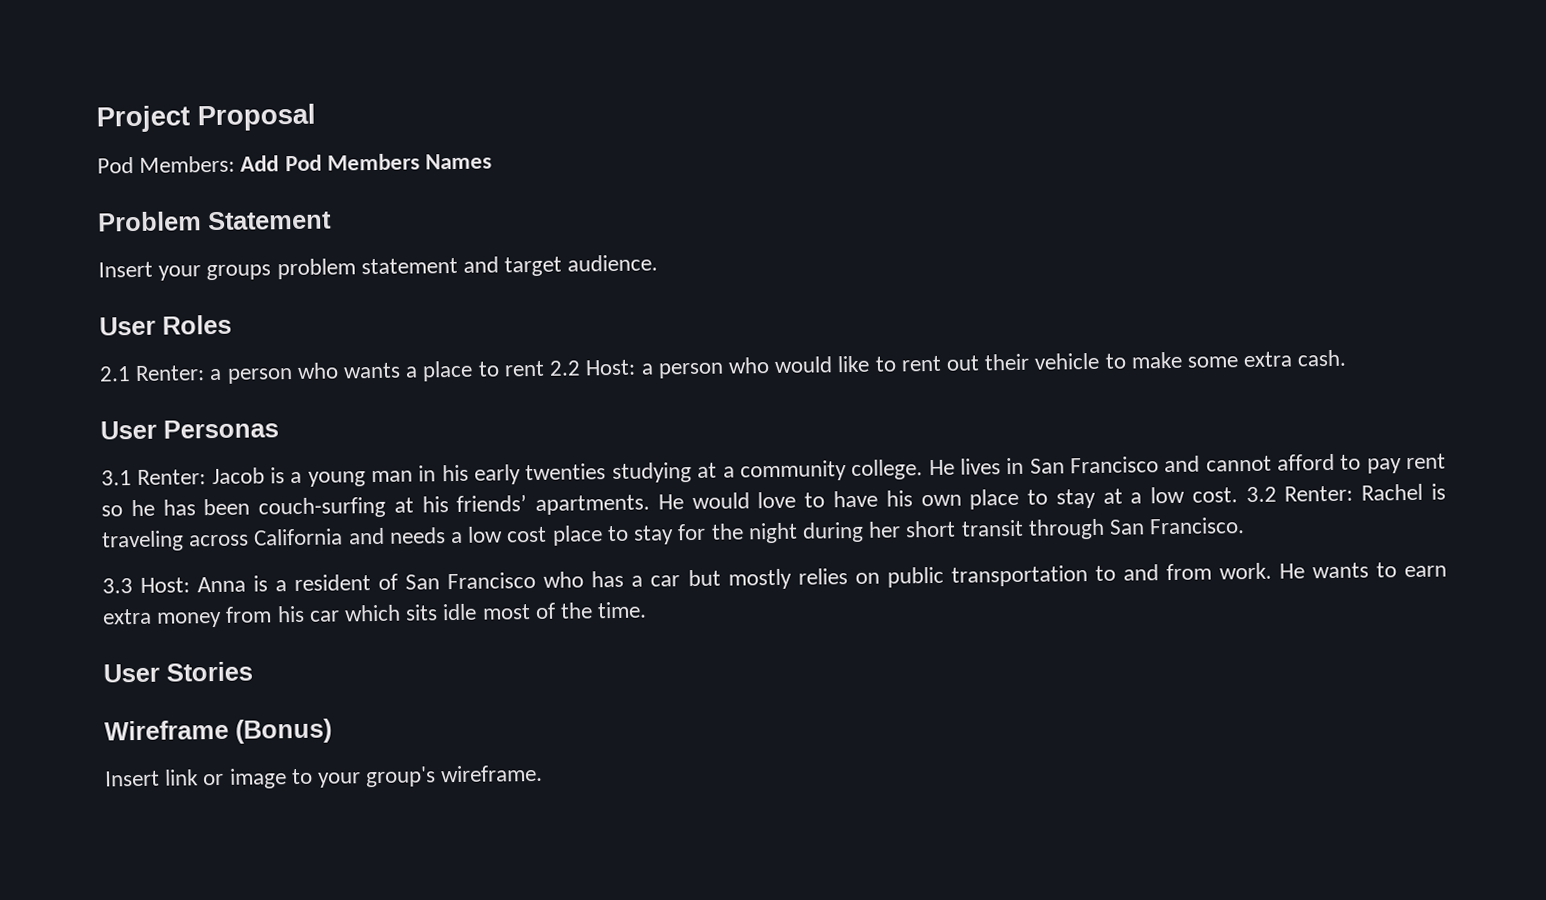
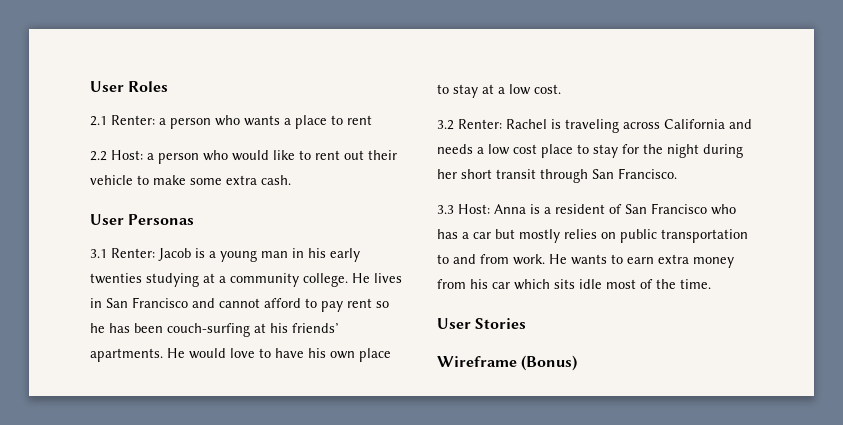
- Project Proposal
- Pod Members: Add Pod Members Names
- Problem Statement
- Insert your groups problem statement and target audience.
- 2.1 Renter: a person who wants a place to rent 2.2 Host: a person who would like to rent out their vehicle to make some extra cash.
+ 2.1 Renter: a person who wants a place to rent
+ 2.2 Host: a person who would like to rent out their vehicle to make some extra cash.
- He would love to have his own place to stay at a low cost. 3.2 Renter: Rachel is traveling across California and needs a low cost place to stay for the night during her short transit through San Francisco.
+ He would love to have his own place to stay at a low cost.
+ 3.2 Renter: Rachel is traveling across California and needs a low cost place to stay for the night during her short transit through San Francisco.
- Insert link or image to your group's wireframe.

